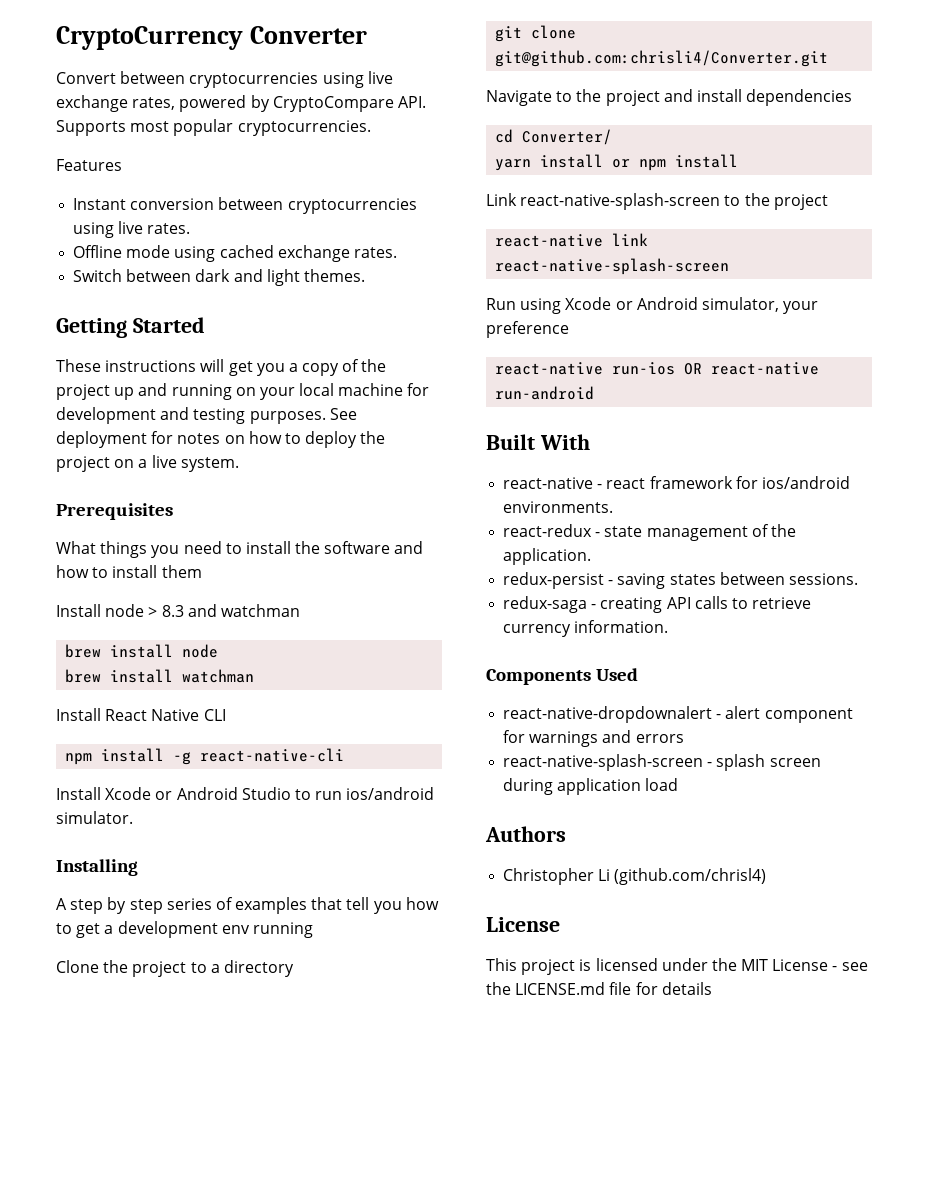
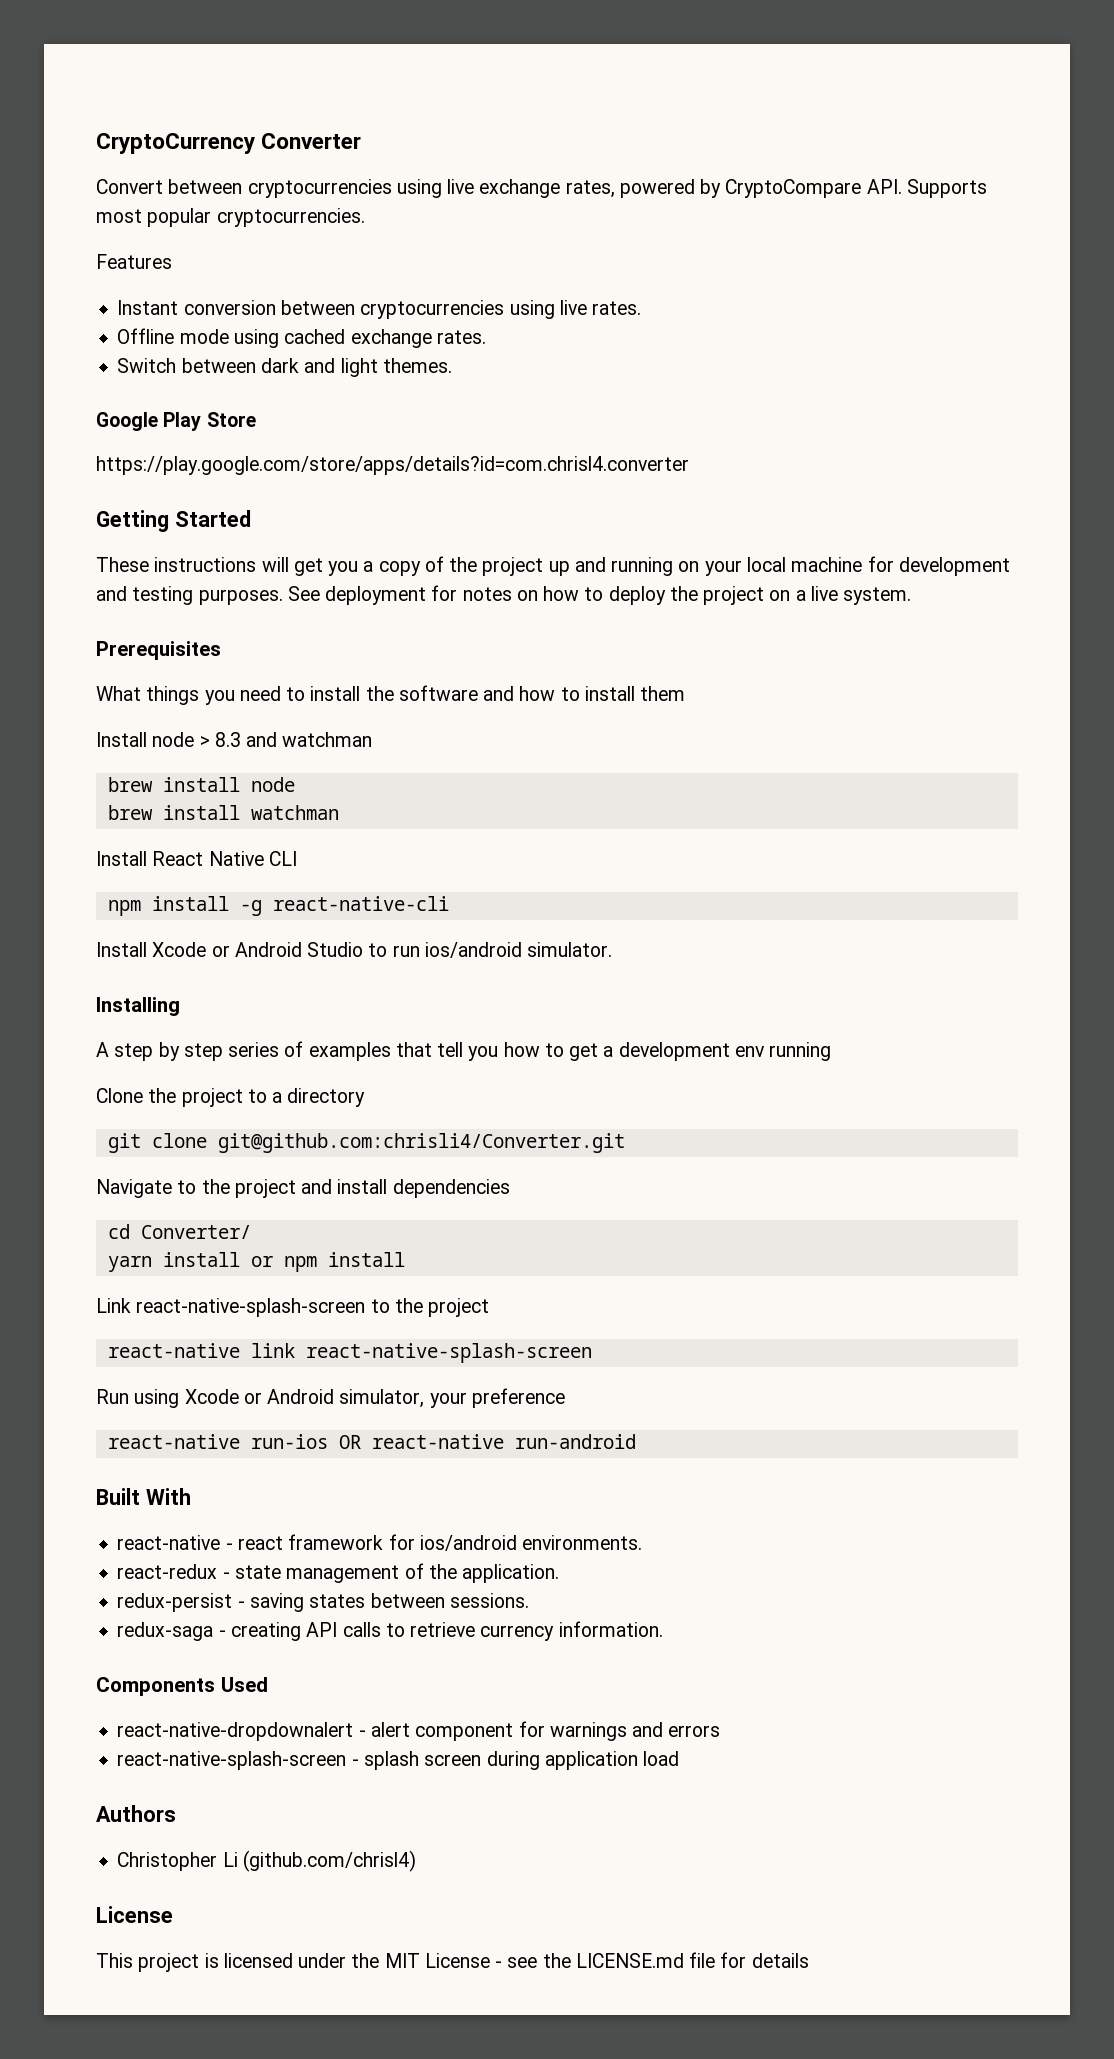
+ Google Play Store
+ https://play.google.com/store/apps/details?id=com.chrisl4.converter

